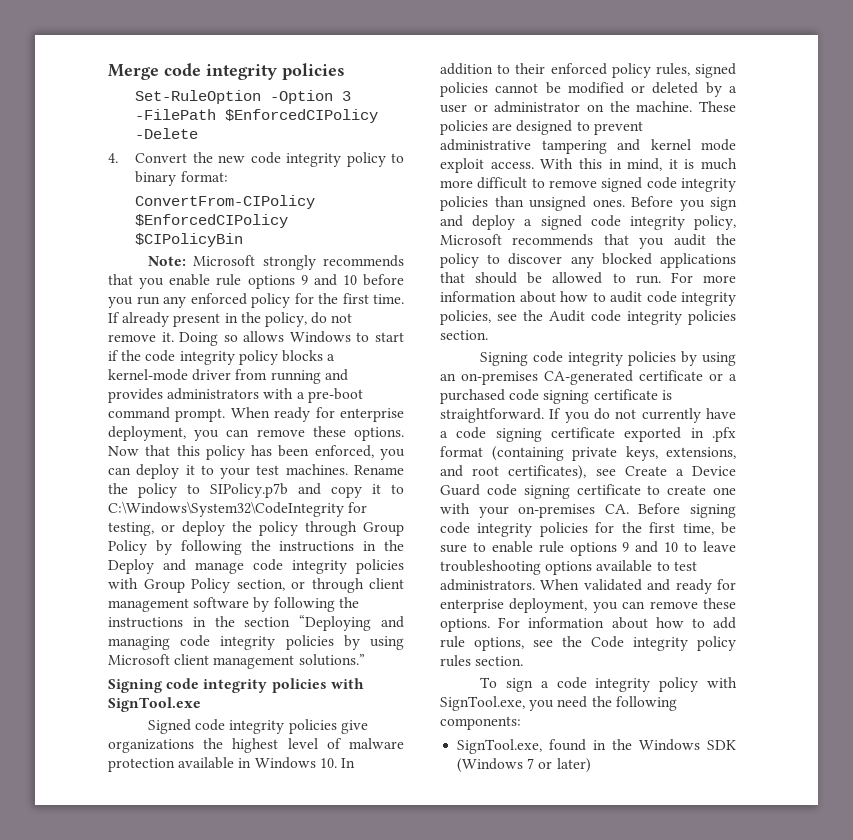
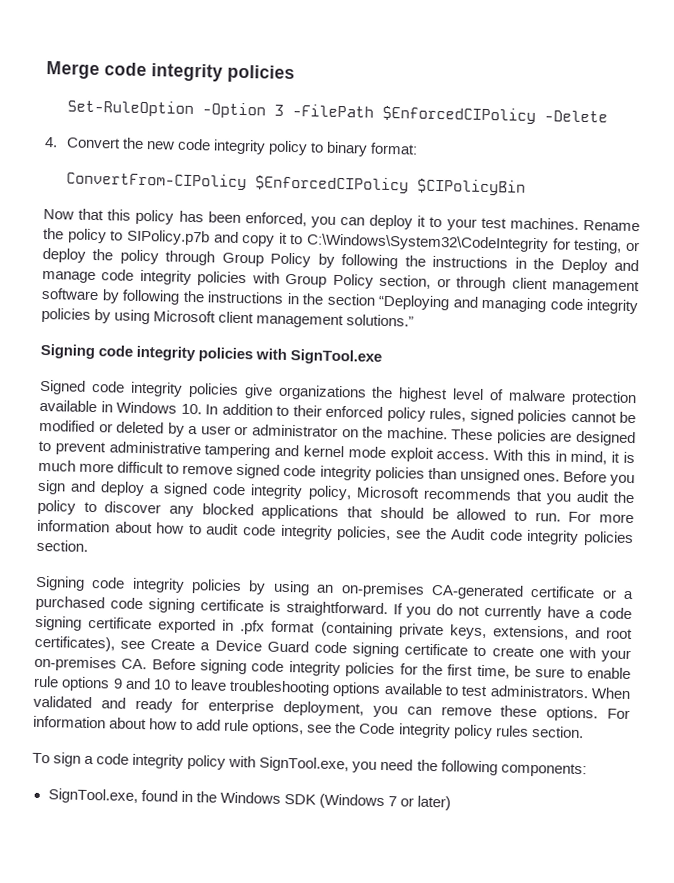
- Note: Microsoft strongly recommends that you enable rule options 9 and 10 before you run any enforced policy for the first time. If already present in the policy, do not remove it. Doing so allows Windows to start if the code integrity policy blocks a kernel-mode driver from running and provides administrators with a pre-boot command prompt. When ready for enterprise deployment, you can remove these options.

